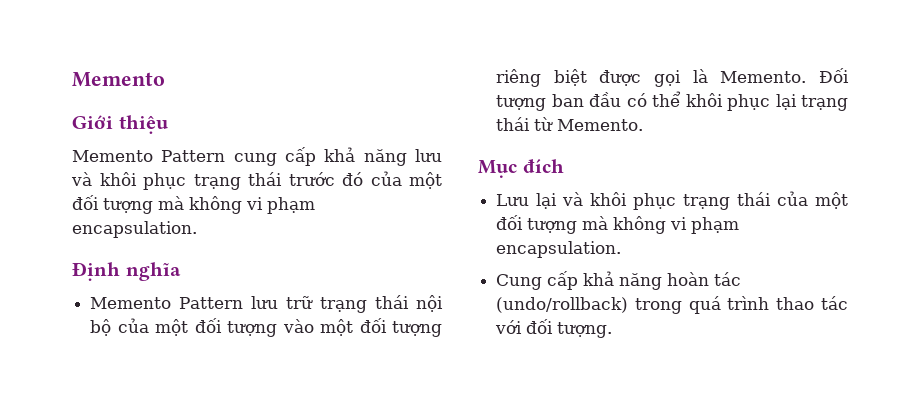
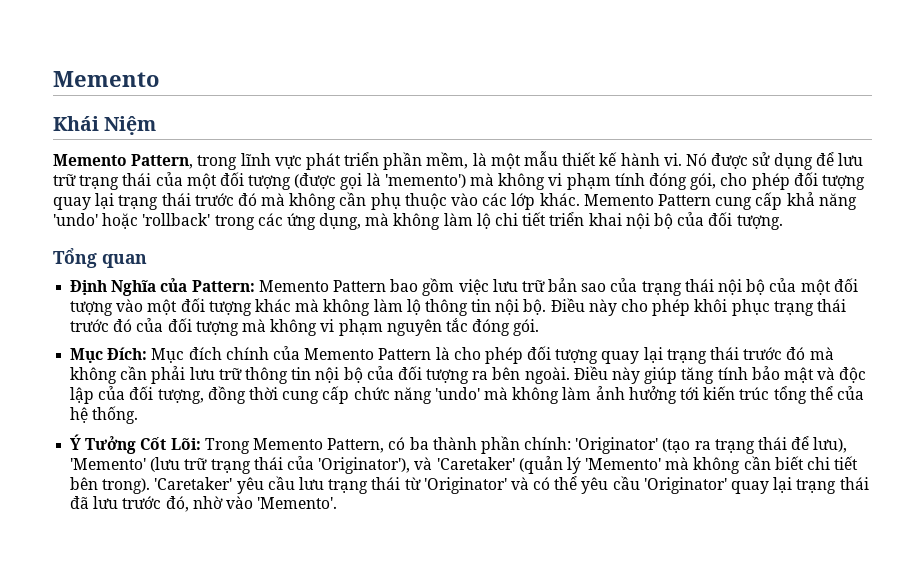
- Giới thiệu
- Memento Pattern cung cấp khả năng lưu và khôi phục trạng thái trước đó của một đối tượng mà không vi phạm encapsulation.
- Định nghĩa
- Memento Pattern lưu trữ trạng thái nội bộ của một đối tượng vào một đối tượng riêng biệt được gọi là Memento. Đối tượng ban đầu có thể khôi phục lại trạng thái từ Memento.
- Mục đích
- Lưu lại và khôi phục trạng thái của một đối tượng mà không vi phạm encapsulation.
- Cung cấp khả năng hoàn tác (undo/rollback) trong quá trình thao tác với đối tượng.
+ Khái Niệm
+ Memento Pattern, trong lĩnh vực phát triển phần mềm, là một mẫu thiết kế hành vi. Nó được sử dụng để lưu trữ trạng thái của một đối tượng (được gọi là 'memento') mà không vi phạm tính đóng gói, cho phép đối tượng quay lại trạng thái trước đó mà không cần phụ thuộc vào các lớp khác. Memento Pattern cung cấp khả năng 'undo' hoặc 'rollback' trong các ứng dụng, mà không làm lộ chi tiết triển khai nội bộ của đối tượng.
+ Tổng quan
+ Định Nghĩa của Pattern: Memento Pattern bao gồm việc lưu trữ bản sao của trạng thái nội bộ của một đối tượng vào một đối tượng khác mà không làm lộ thông tin nội bộ. Điều này cho phép khôi phục trạng thái trước đó của đối tượng mà không vi phạm nguyên tắc đóng gói.
+ Mục Đích: Mục đích chính của Memento Pattern là cho phép đối tượng quay lại trạng thái trước đó mà không cần phải lưu trữ thông tin nội bộ của đối tượng ra bên ngoài. Điều này giúp tăng tính bảo mật và độc lập của đối tượng, đồng thời cung cấp chức năng 'undo' mà không làm ảnh hưởng tới kiến trúc tổng thể của hệ thống.
+ Ý Tưởng Cốt Lõi: Trong Memento Pattern, có ba thành phần chính: 'Originator' (tạo ra trạng thái để lưu), 'Memento' (lưu trữ trạng thái của 'Originator'), và 'Caretaker' (quản lý 'Memento' mà không cần biết chi tiết bên trong). 'Caretaker' yêu cầu lưu trạng thái từ 'Originator' và có thể yêu cầu 'Originator' quay lại trạng thái đã lưu trước đó, nhờ vào 'Memento'.

